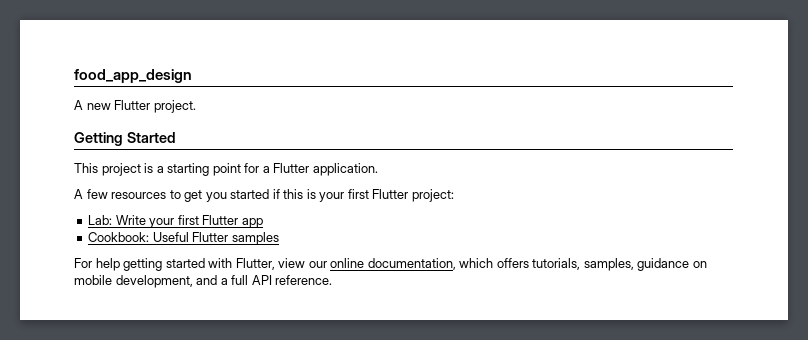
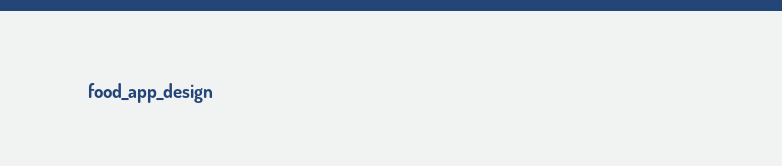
- A new Flutter project.
- Getting Started
- This project is a starting point for a Flutter application.
- A few resources to get you started if this is your first Flutter project:
- Lab: Write your first Flutter app
- Cookbook: Useful Flutter samples
- For help getting started with Flutter, view our online documentation, which offers tutorials, samples, guidance on mobile development, and a full API reference.

